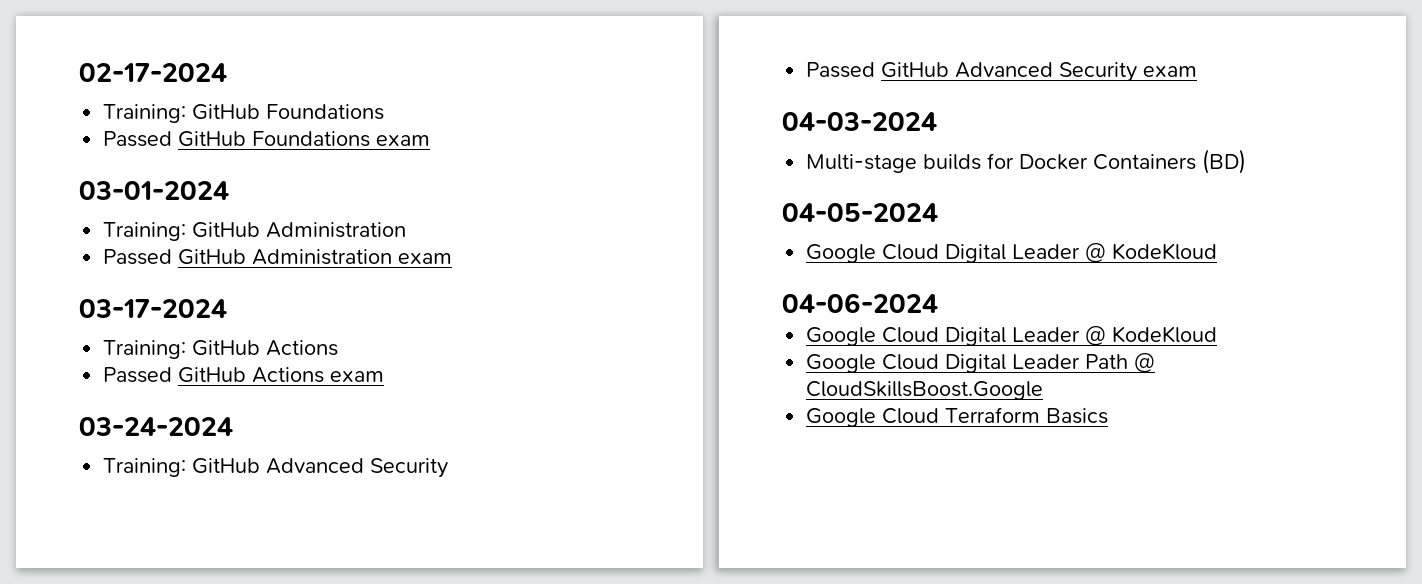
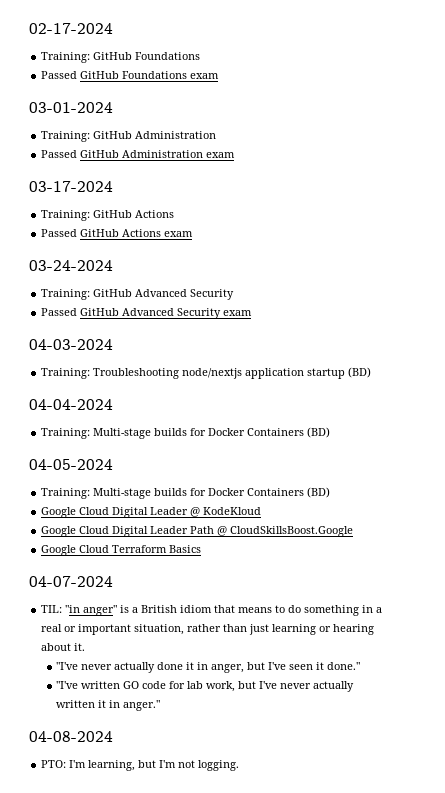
- Multi-stage builds for Docker Containers (BD)
+ Training: Troubleshooting node/nextjs application startup (BD)
+ 04-04-2024
+ Training: Multi-stage builds for Docker Containers (BD)
  04-05-2024
- Google Cloud Digital Leader @ KodeKloud
- 04-06-2024
+ Training: Multi-stage builds for Docker Containers (BD)
+ 04-07-2024
+ TIL: "in anger" is a British idiom that means to do something in a real or important situation, rather than just learning or hearing about it.
+ "I've never actually done it in anger, but I've seen it done."
+ "I've written GO code for lab work, but I've never actually written it in anger."
+ 04-08-2024
+ PTO: I'm learning, but I'm not logging.

